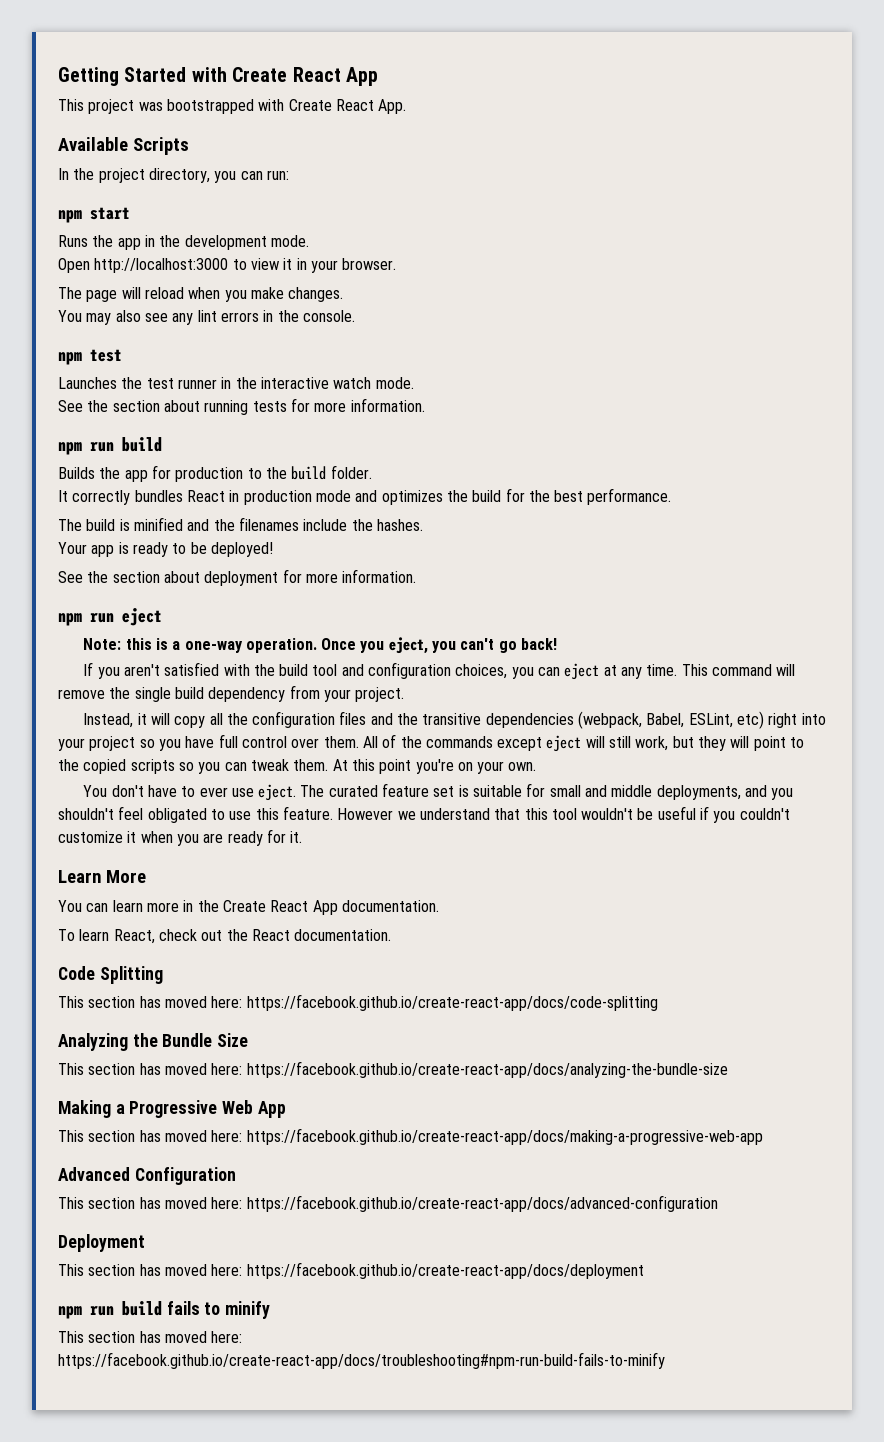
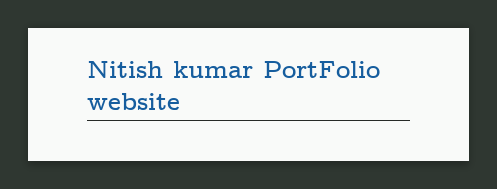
- Getting Started with Create React App
- This project was bootstrapped with Create React App.
- Available Scripts
- In the project directory, you can run:
- npm start
- Runs the app in the development mode.
- Open http://localhost:3000 to view it in your browser.
- The page will reload when you make changes.
- You may also see any lint errors in the console.
- npm test
- Launches the test runner in the interactive watch mode.
- See the section about running tests for more information.
- npm run build
- Builds the app for production to the build folder.
- It correctly bundles React in production mode and optimizes the build for the best performance.
- The build is minified and the filenames include the hashes.
- Your app is ready to be deployed!
- See the section about deployment for more information.
- npm run eject
- Note: this is a one-way operation. Once you eject, you can't go back!
- If you aren't satisfied with the build tool and configuration choices, you can eject at any time. This command will remove the single build dependency from your project.
- Instead, it will copy all the configuration files and the transitive dependencies (webpack, Babel, ESLint, etc) right into your project so you have full control over them. All of the commands except eject will still work, but they will point to the copied scripts so you can tweak them. At this point you're on your own.
- You don't have to ever use eject. The curated feature set is suitable for small and middle deployments, and you shouldn't feel obligated to use this feature. However we understand that this tool wouldn't be useful if you couldn't customize it when you are ready for it.
- Learn More
- You can learn more in the Create React App documentation.
- To learn React, check out the React documentation.
- Code Splitting
- This section has moved here: https://facebook.github.io/create-react-app/docs/code-splitting
- Analyzing the Bundle Size
- This section has moved here: https://facebook.github.io/create-react-app/docs/analyzing-the-bundle-size
- Making a Progressive Web App
- This section has moved here: https://facebook.github.io/create-react-app/docs/making-a-progressive-web-app
- Advanced Configuration
- This section has moved here: https://facebook.github.io/create-react-app/docs/advanced-configuration
- Deployment
- This section has moved here: https://facebook.github.io/create-react-app/docs/deployment
- npm run build fails to minify
- This section has moved here: https://facebook.github.io/create-react-app/docs/troubleshooting#npm-run-build-fails-to-minify
+ Nitish kumar PortFolio website

